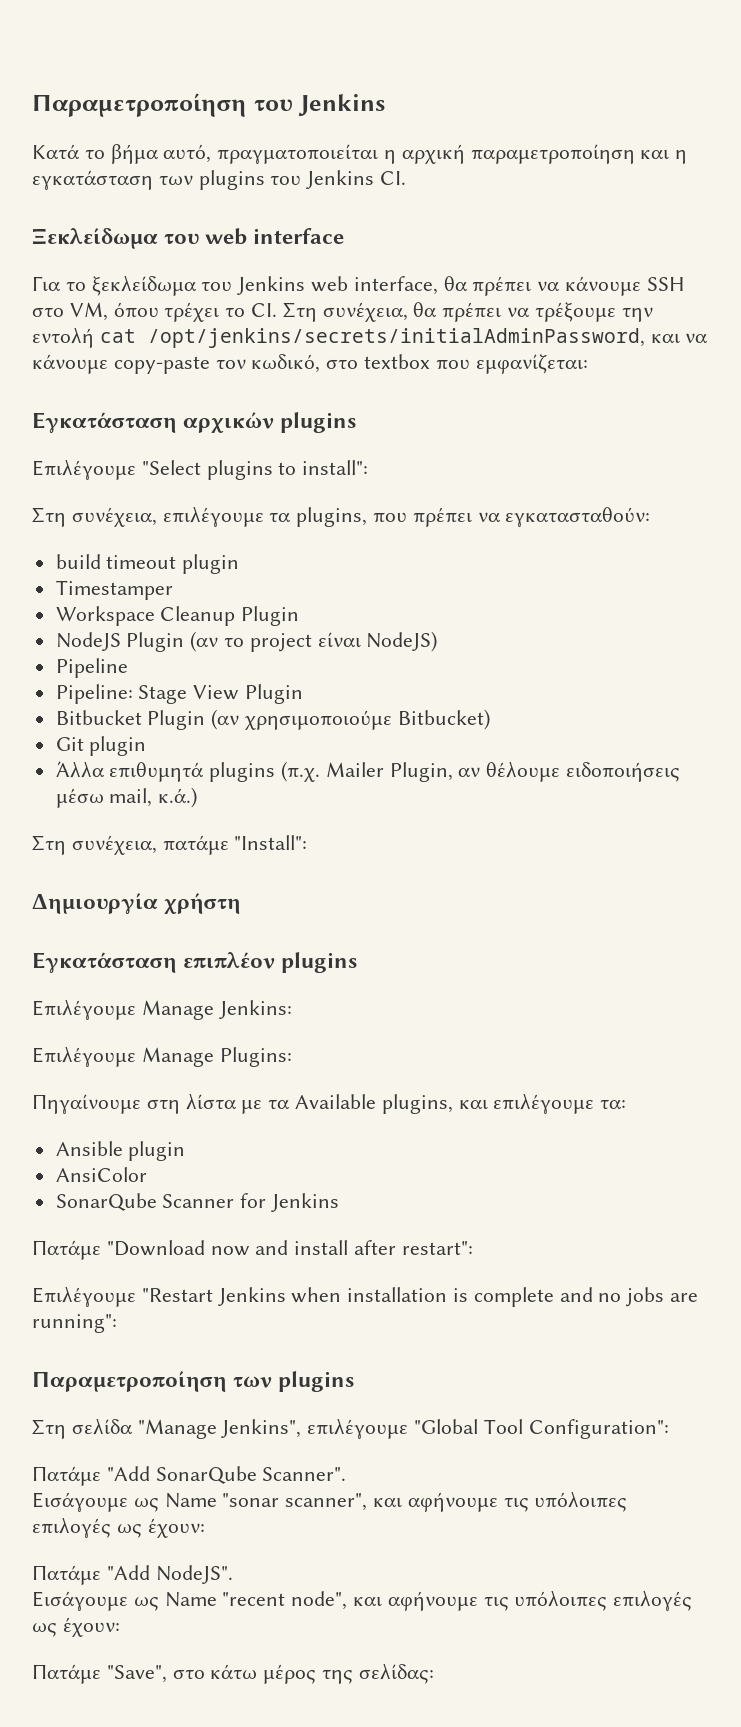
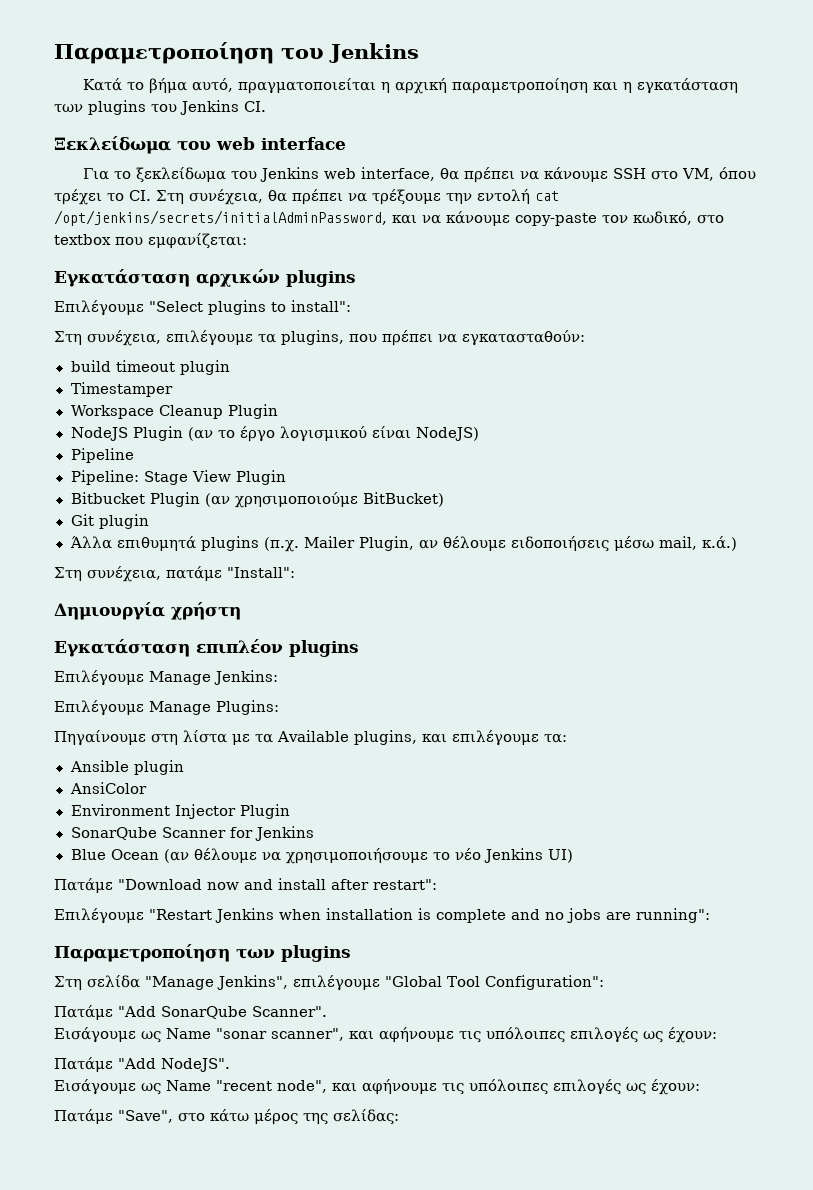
- NodeJS Plugin (αν το project είναι NodeJS)
+ NodeJS Plugin (αν το έργο λογισμικού είναι NodeJS)
- Bitbucket Plugin (αν χρησιμοποιούμε Bitbucket)
+ Bitbucket Plugin (αν χρησιμοποιούμε BitBucket)
+ Environment Injector Plugin
+ Blue Ocean (αν θέλουμε να χρησιμοποιήσουμε το νέο Jenkins UI)

